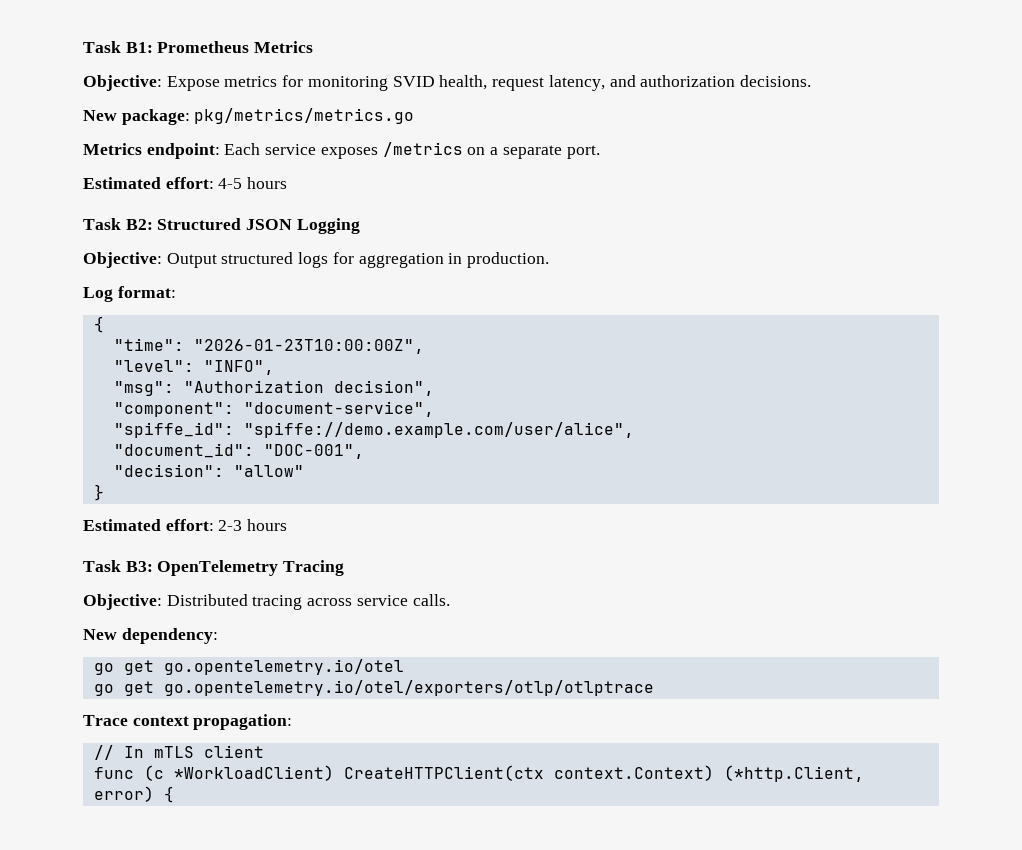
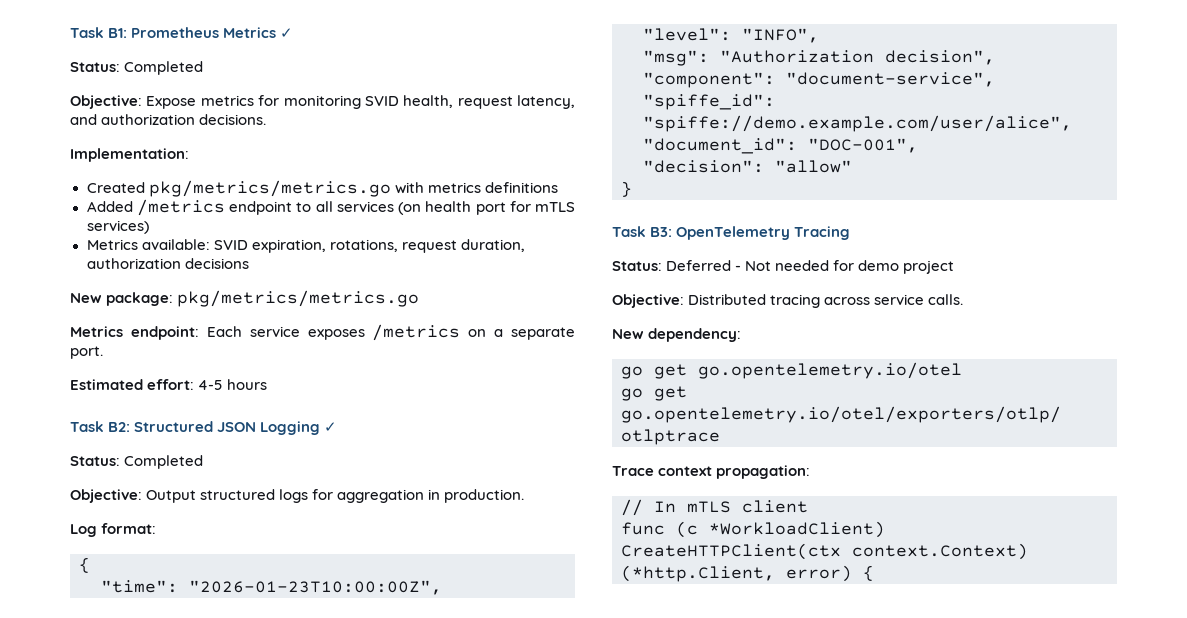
- Task B1: Prometheus Metrics
+ Task B1: Prometheus Metrics ✓
+ Status: Completed
+ Implementation:
+ Created pkg/metrics/metrics.go with metrics definitions
+ Added /metrics endpoint to all services (on health port for mTLS services)
+ Metrics available: SVID expiration, rotations, request duration, authorization decisions
- Task B2: Structured JSON Logging
+ Task B2: Structured JSON Logging ✓
+ Status: Completed
- Estimated effort: 2-3 hours
+ Status: Deferred - Not needed for demo project

